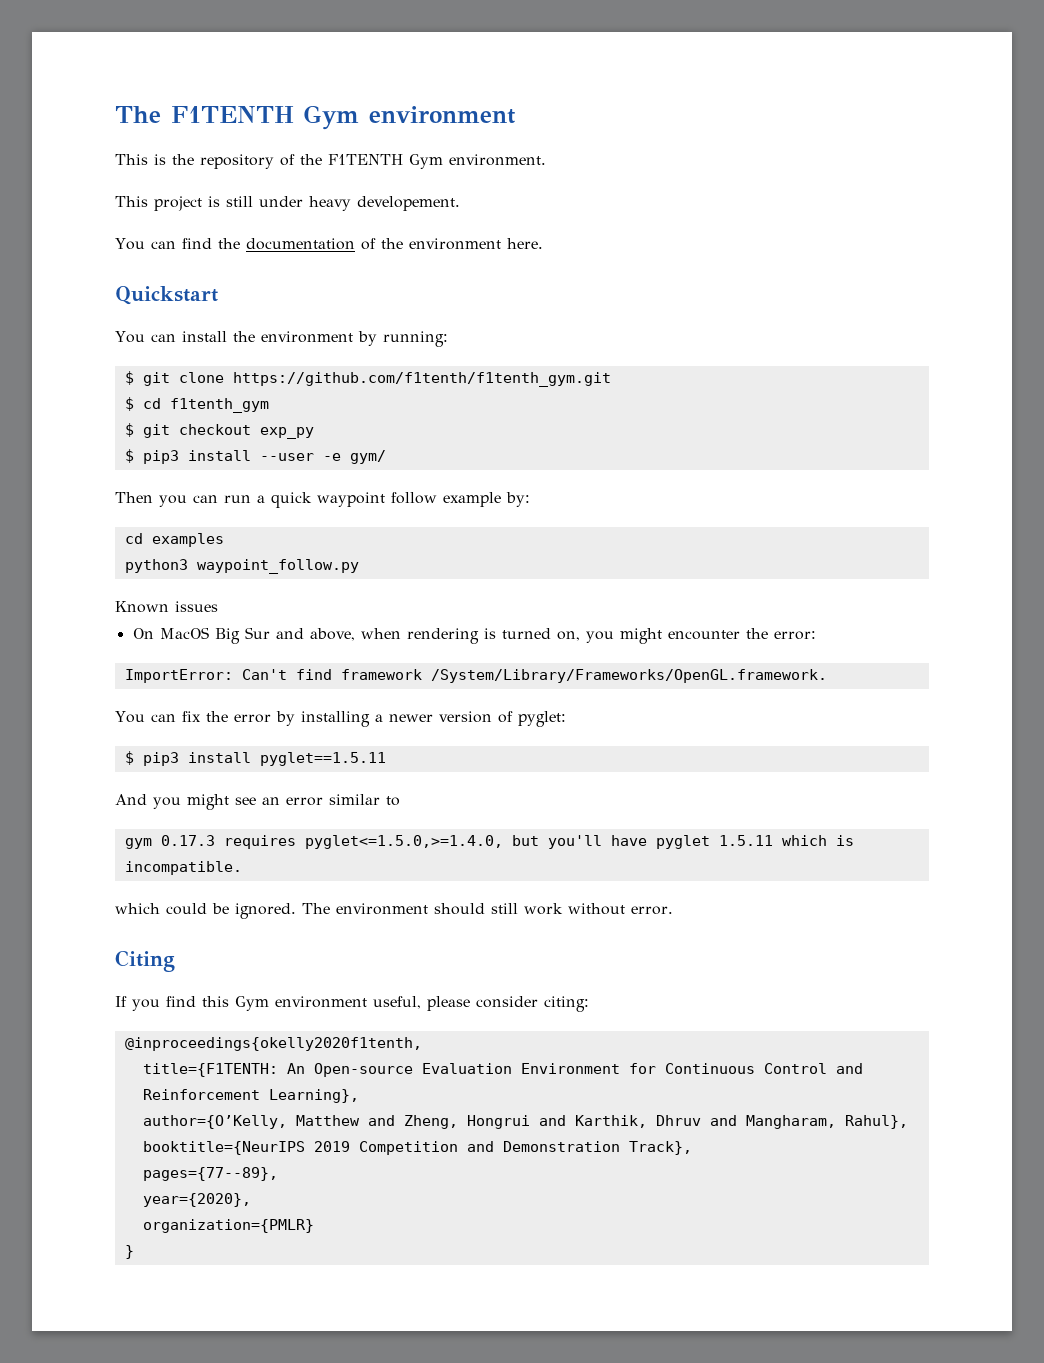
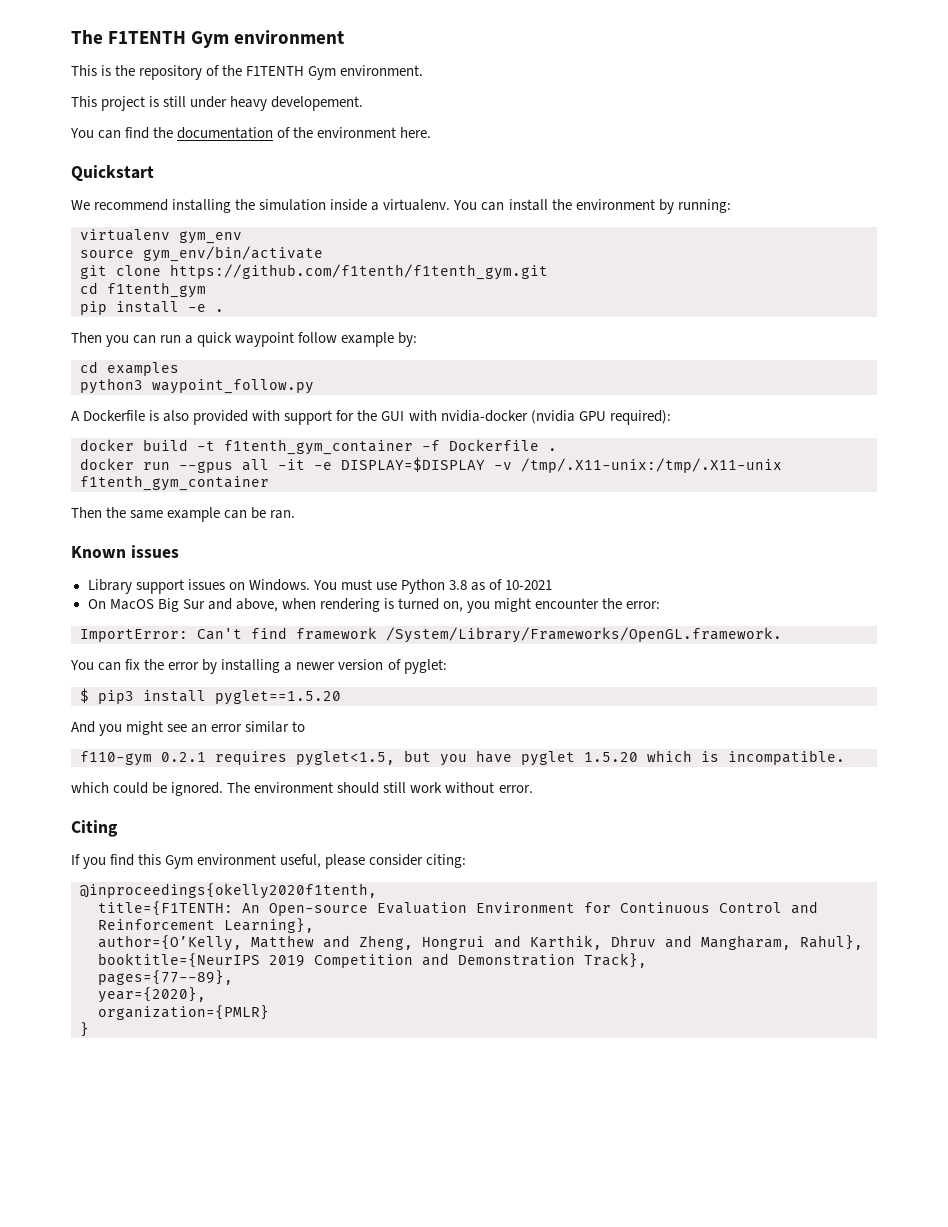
+ We recommend installing the simulation inside a virtualenv.
- $ git clone https://github.com/f1tenth/f1tenth_gym.git
+ virtualenv gym_env
+ source gym_env/bin/activate
+ git clone https://github.com/f1tenth/f1tenth_gym.git
- $ cd f1tenth_gym
+ cd f1tenth_gym
- $ git checkout exp_py
- $ pip3 install --user -e gym/
+ pip install -e .
+ A Dockerfile is also provided with support for the GUI with nvidia-docker (nvidia GPU required):
+ docker build -t f1tenth_gym_container -f Dockerfile .
+ docker run --gpus all -it -e DISPLAY=$DISPLAY -v /tmp/.X11-unix:/tmp/.X11-unix f1tenth_gym_container
+ Then the same example can be ran.
  Known issues
+ Library support issues on Windows. You must use Python 3.8 as of 10-2021
- $ pip3 install pyglet==1.5.11
+ $ pip3 install pyglet==1.5.20
- gym 0.17.3 requires pyglet<=1.5.0,>=1.4.0, but you'll have pyglet 1.5.11 which is incompatible.
+ f110-gym 0.2.1 requires pyglet<1.5, but you have pyglet 1.5.20 which is incompatible.

